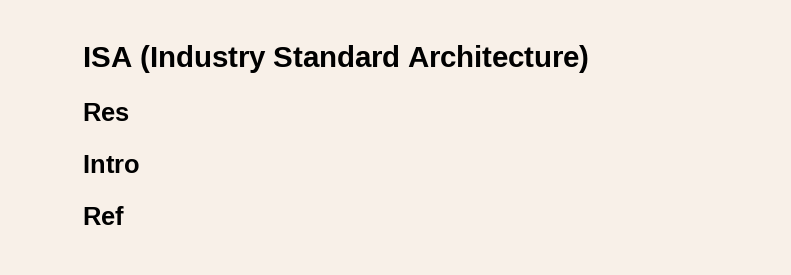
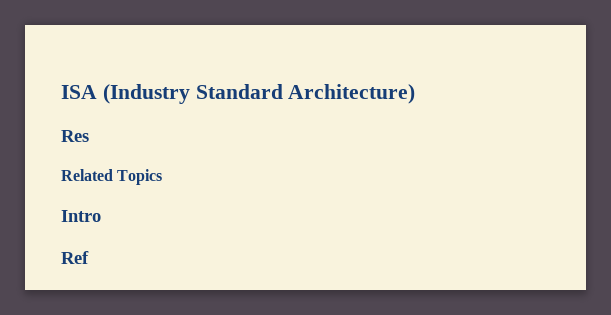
+ Related Topics

